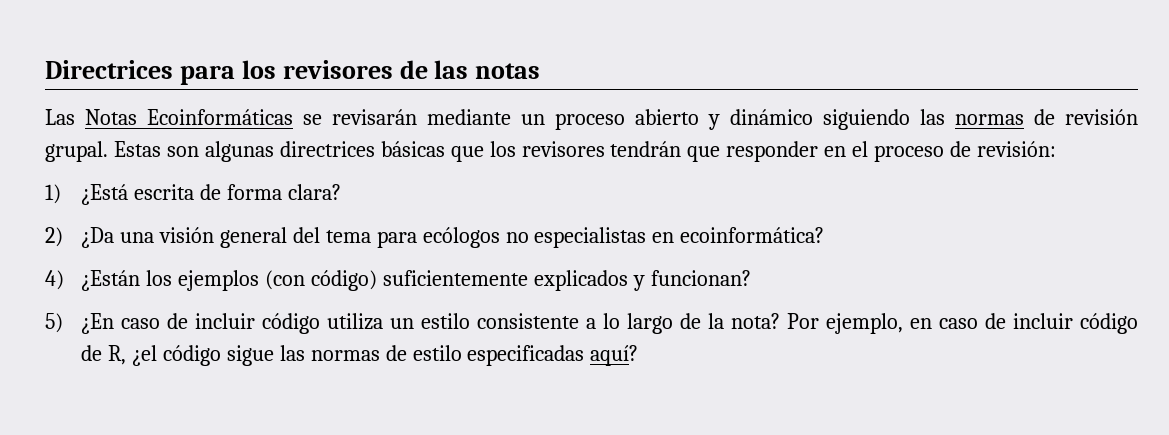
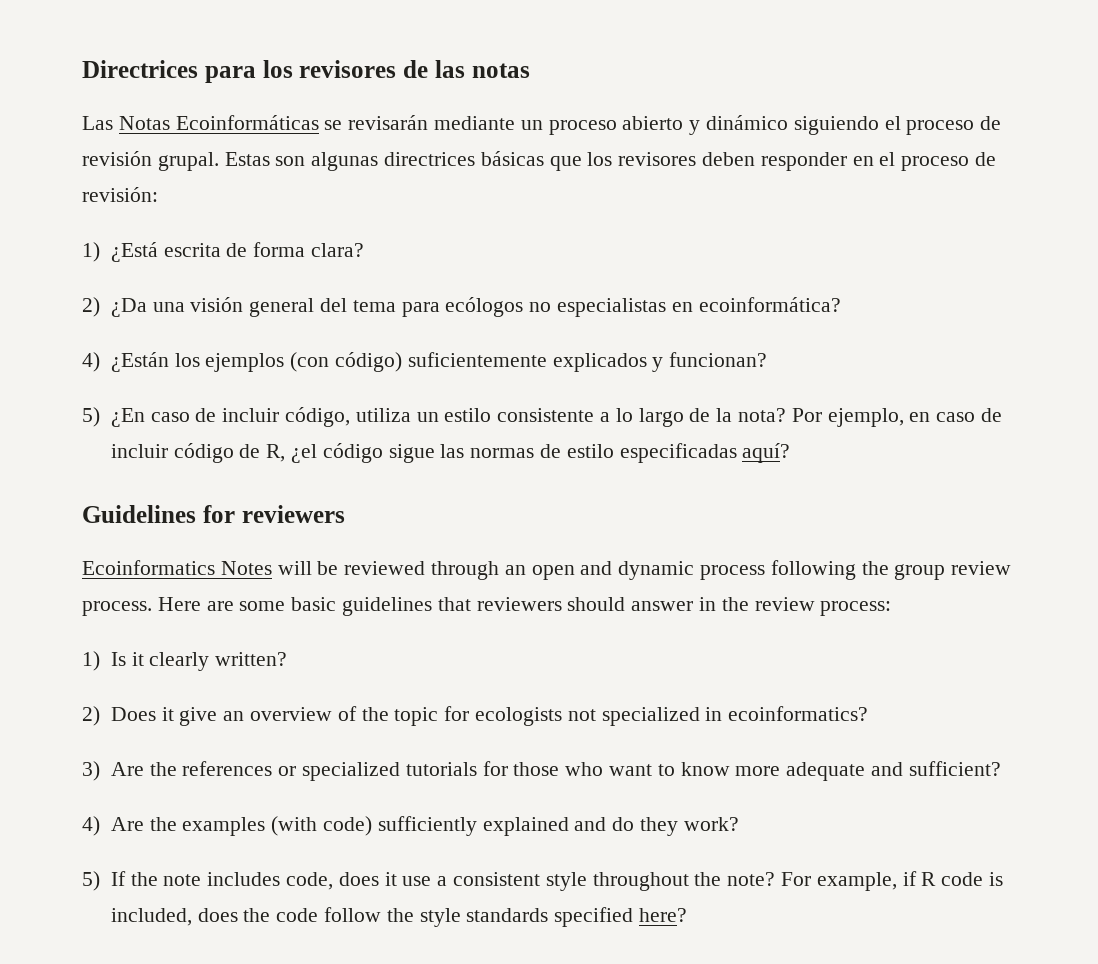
- Las Notas Ecoinformáticas se revisarán mediante un proceso abierto y dinámico siguiendo las normas de revisión grupal.
+ Las Notas Ecoinformáticas se revisarán mediante un proceso abierto y dinámico siguiendo el proceso de revisión grupal.
- Estas son algunas directrices básicas que los revisores tendrán que responder en el proceso de revisión:
+ Estas son algunas directrices básicas que los revisores deben responder en el proceso de revisión:
- 5) ¿En caso de incluir código utiliza un estilo consistente a lo largo de la nota?
+ 5) ¿En caso de incluir código, utiliza un estilo consistente a lo largo de la nota?
+ Guidelines for reviewers
+ Ecoinformatics Notes will be reviewed through an open and dynamic process following the group review process. Here are some basic guidelines that reviewers should answer in the review process:
+ 1) Is it clearly written?
+ 2) Does it give an overview of the topic for ecologists not specialized in ecoinformatics?
+ 3) Are the references or specialized tutorials for those who want to know more adequate and sufficient?
+ 4) Are the examples (with code) sufficiently explained and do they work?
+ 5) If the note includes code, does it use a consistent style throughout the note? For example, if R code is included, does the code follow the style standards specified here?

